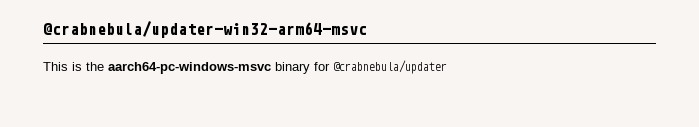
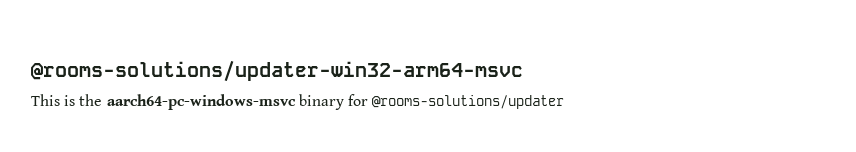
- @crabnebula/updater-win32-arm64-msvc
+ @rooms-solutions/updater-win32-arm64-msvc
- This is the aarch64-pc-windows-msvc binary for @crabnebula/updater
+ This is the aarch64-pc-windows-msvc binary for @rooms-solutions/updater

